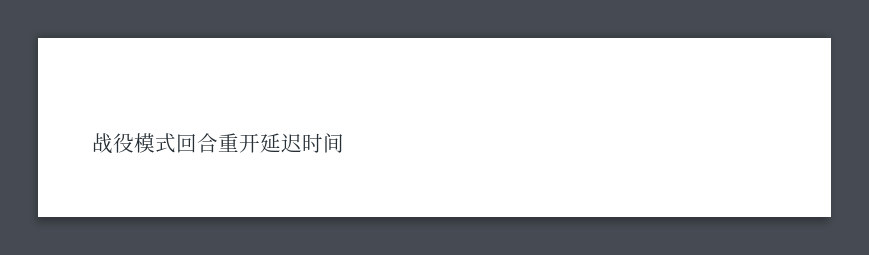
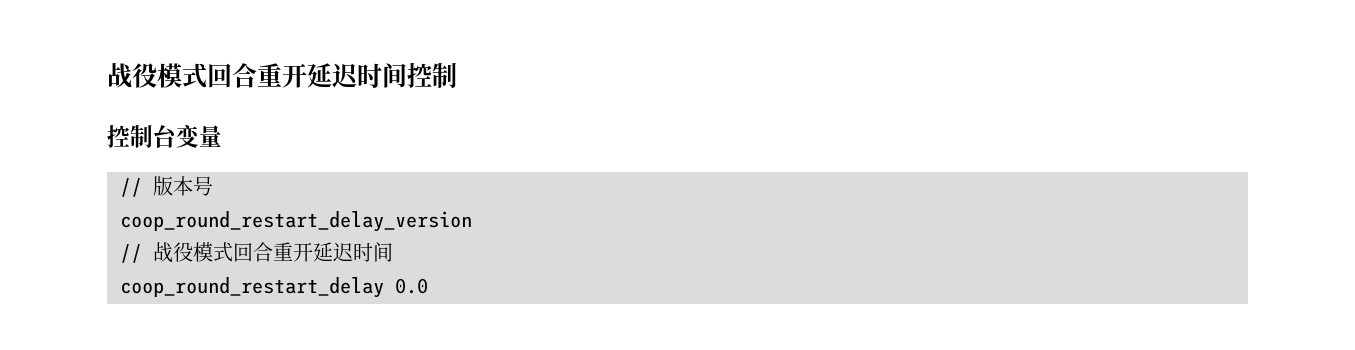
- 战役模式回合重开延迟时间
+ 战役模式回合重开延迟时间控制
+ 控制台变量
+ // 版本号
+ coop_round_restart_delay_version
+ // 战役模式回合重开延迟时间
+ coop_round_restart_delay 0.0

